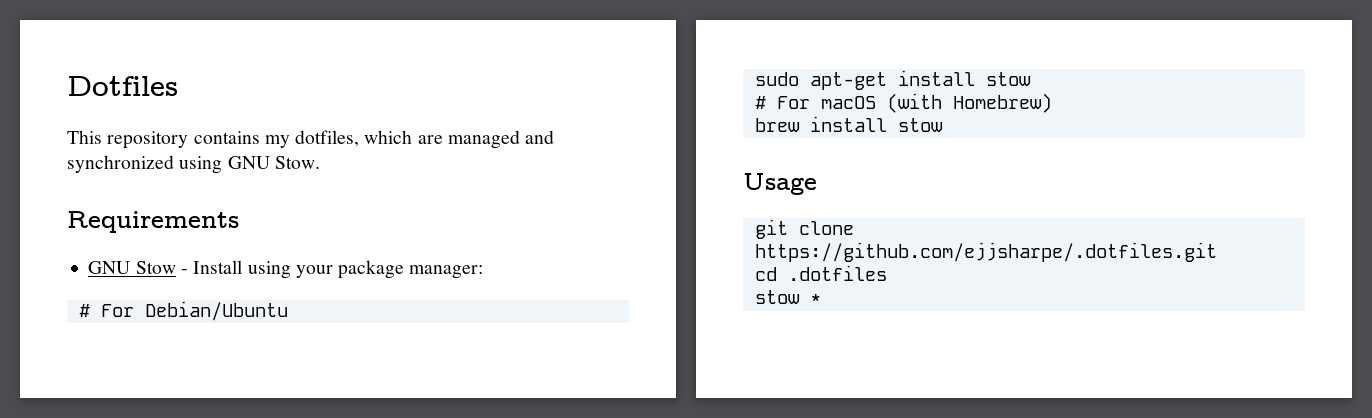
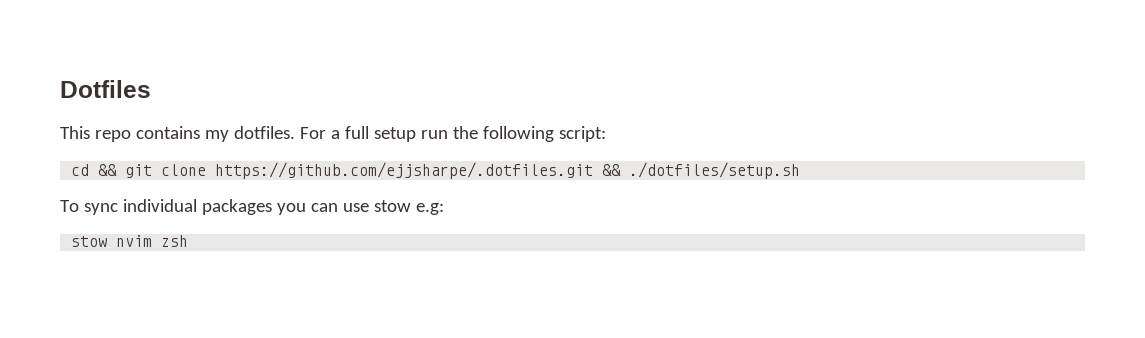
- This repository contains my dotfiles, which are managed and synchronized using GNU Stow.
- Requirements
- GNU Stow - Install using your package manager:
- # For Debian/Ubuntu
- sudo apt-get install stow
- # For macOS (with Homebrew)
- brew install stow
- Usage
- git clone https://github.com/ejjsharpe/.dotfiles.git
- cd .dotfiles
- stow *
+ This repo contains my dotfiles. For a full setup run the following script:
+ cd && git clone https://github.com/ejjsharpe/.dotfiles.git && ./dotfiles/setup.sh
+ To sync individual packages you can use stow e.g:
+ stow nvim zsh

